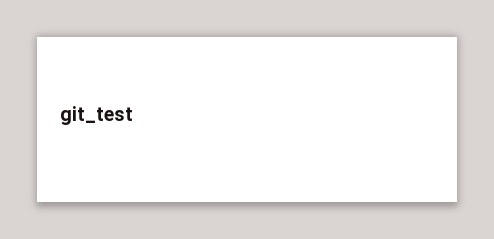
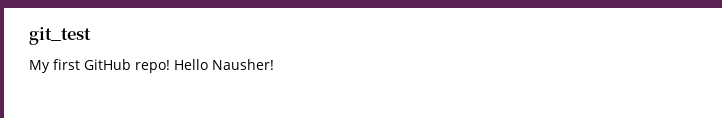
+ My first GitHub repo! Hello Nausher!

